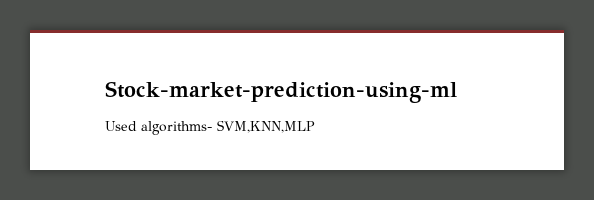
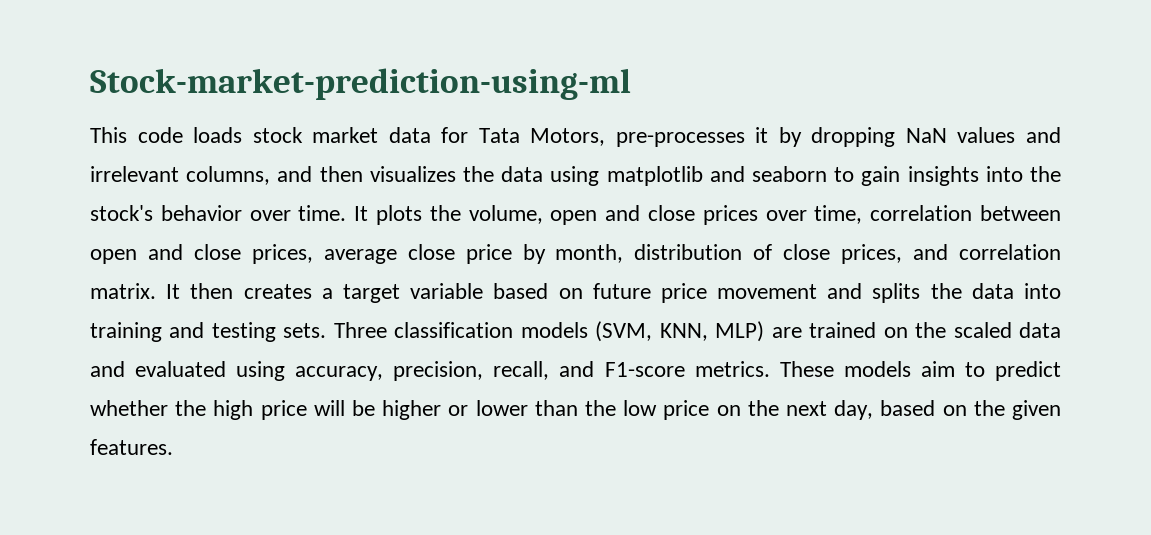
- Used algorithms- SVM,KNN,MLP
+ This code loads stock market data for Tata Motors, pre-processes it by dropping NaN values and irrelevant columns, and then visualizes the data using matplotlib and seaborn to gain insights into the stock's behavior over time. It plots the volume, open and close prices over time, correlation between open and close prices, average close price by month, distribution of close prices, and correlation matrix. It then creates a target variable based on future price movement and splits the data into training and testing sets. Three classification models (SVM, KNN, MLP) are trained on the scaled data and evaluated using accuracy, precision, recall, and F1-score metrics. These models aim to predict whether the high price will be higher or lower than the low price on the next day, based on the given features.

